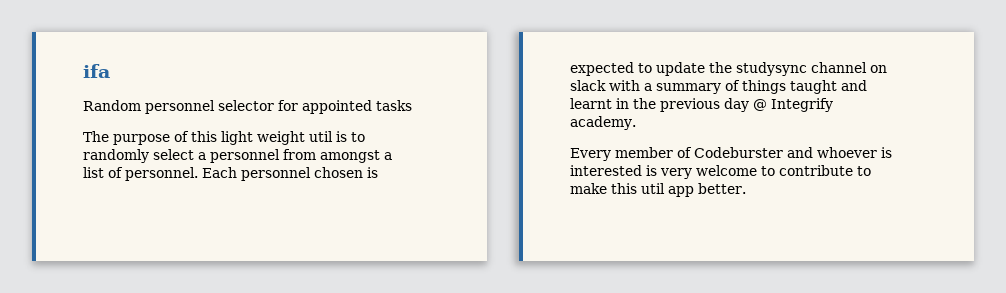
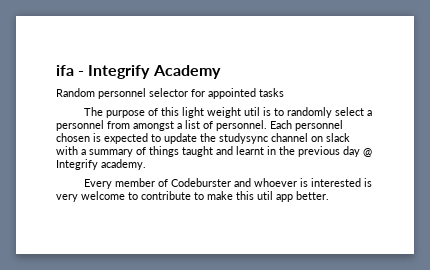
- ifa
+ ifa - Integrify Academy

